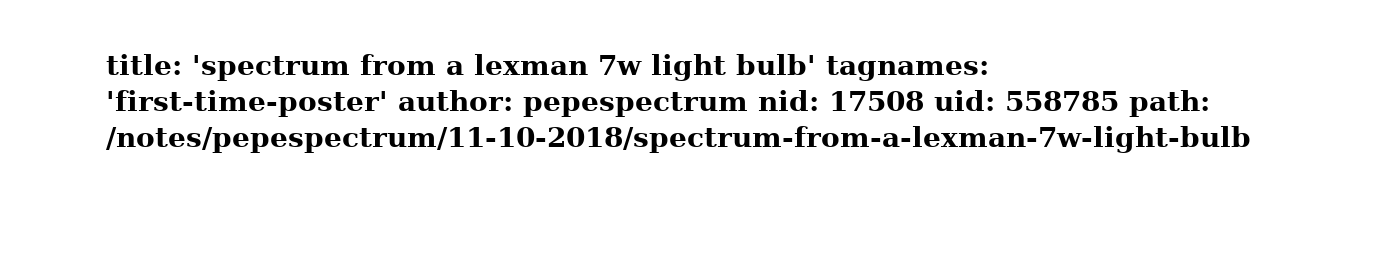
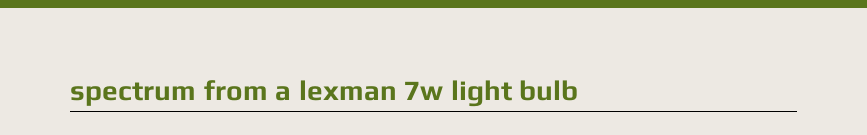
- title: 'spectrum from a lexman 7w light bulb' tagnames: 'first-time-poster' author: pepespectrum nid: 17508 uid: 558785 path: /notes/pepespectrum/11-10-2018/spectrum-from-a-lexman-7w-light-bulb
+ spectrum from a lexman 7w light bulb

